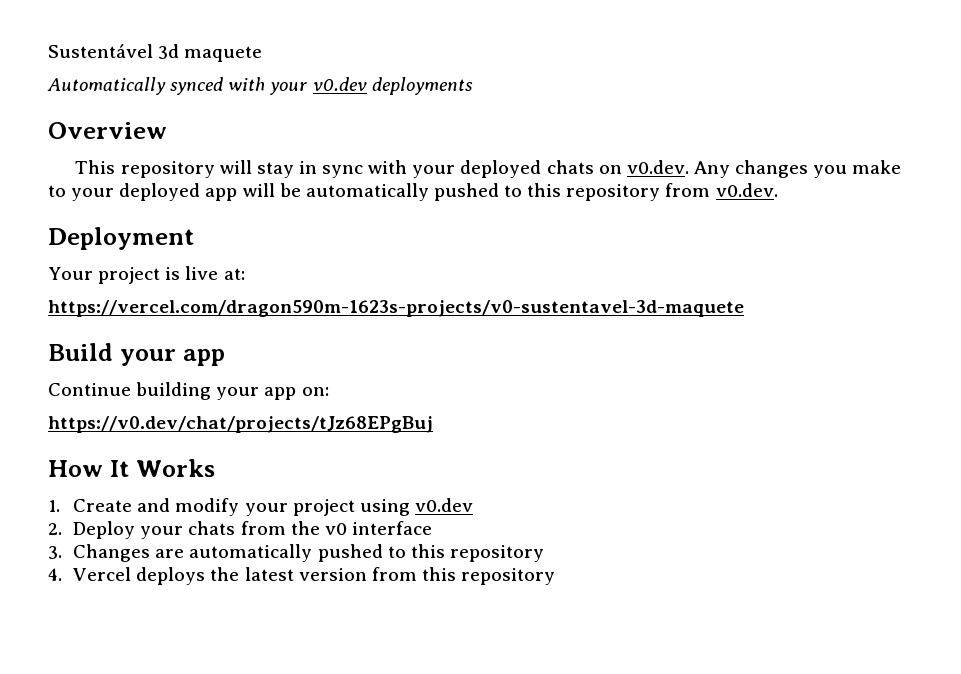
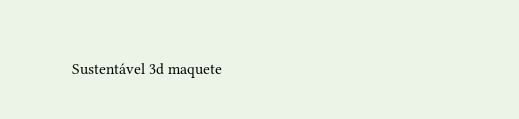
- Automatically synced with your v0.dev deployments
- Overview
- This repository will stay in sync with your deployed chats on v0.dev. Any changes you make to your deployed app will be automatically pushed to this repository from v0.dev.
- Deployment
- Your project is live at:
- https://vercel.com/dragon590m-1623s-projects/v0-sustentavel-3d-maquete
- Build your app
- Continue building your app on:
- https://v0.dev/chat/projects/tJz68EPgBuj
- How It Works
- 1. Create and modify your project using v0.dev
- 2. Deploy your chats from the v0 interface
- 3. Changes are automatically pushed to this repository
- 4. Vercel deploys the latest version from this repository

